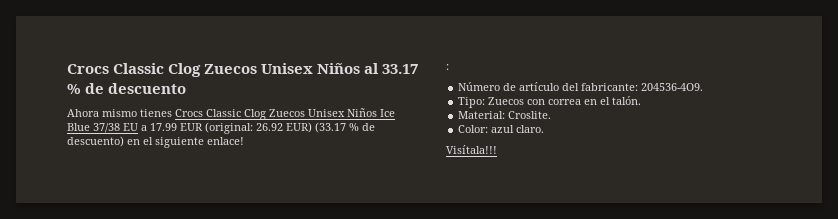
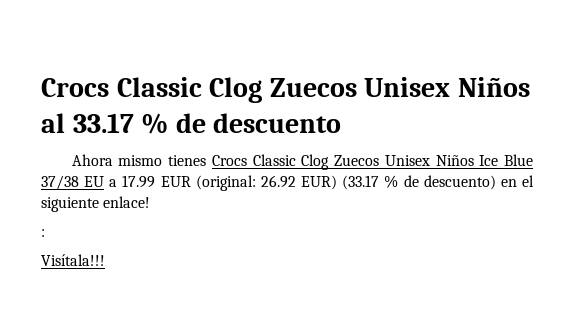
- Número de artículo del fabricante: 204536-4O9.
- Tipo: Zuecos con correa en el talón.
- Material: Croslite.
- Color: azul claro.

